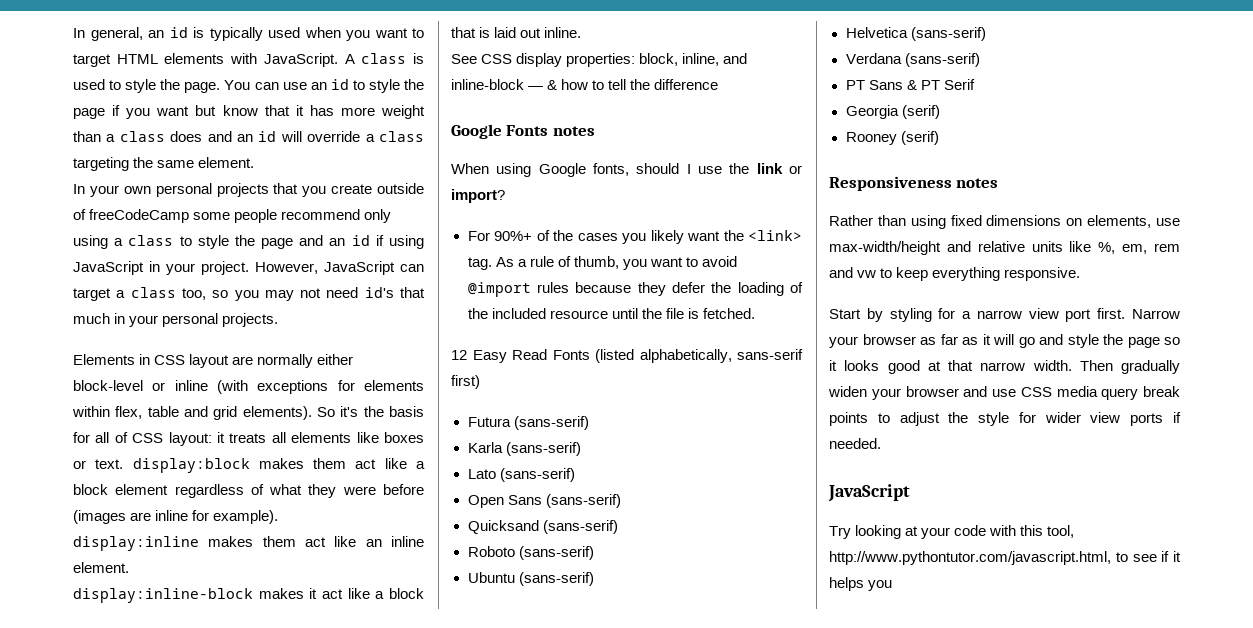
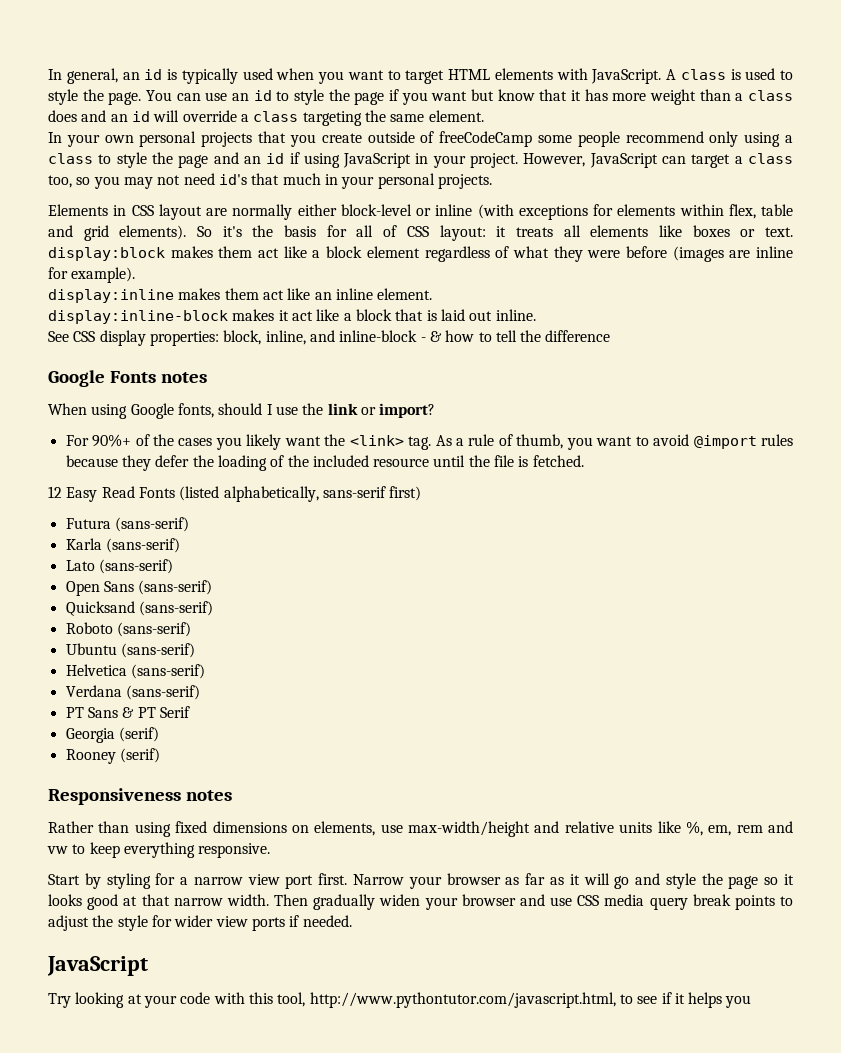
- See CSS display properties: block, inline, and inline-block — & how to tell the difference
+ See CSS display properties: block, inline, and inline-block - & how to tell the difference

